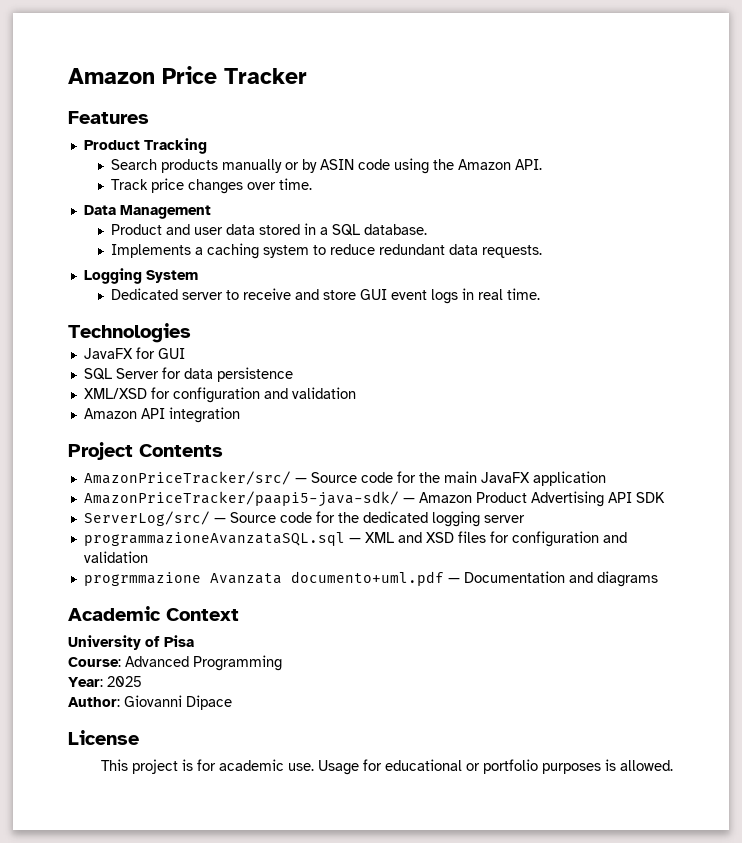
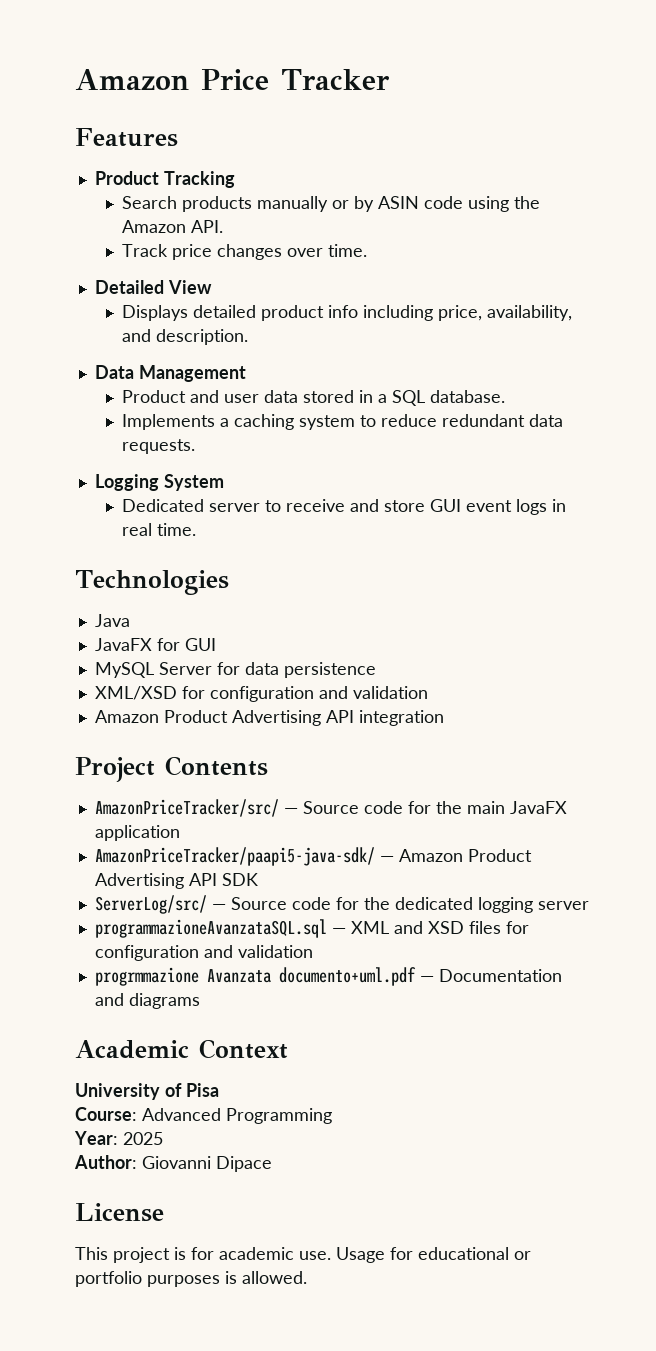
+ Detailed View
+ Displays detailed product info including price, availability, and description.
+ Java
- SQL Server for data persistence
+ MySQL Server for data persistence
- Amazon API integration
+ Amazon Product Advertising API integration

